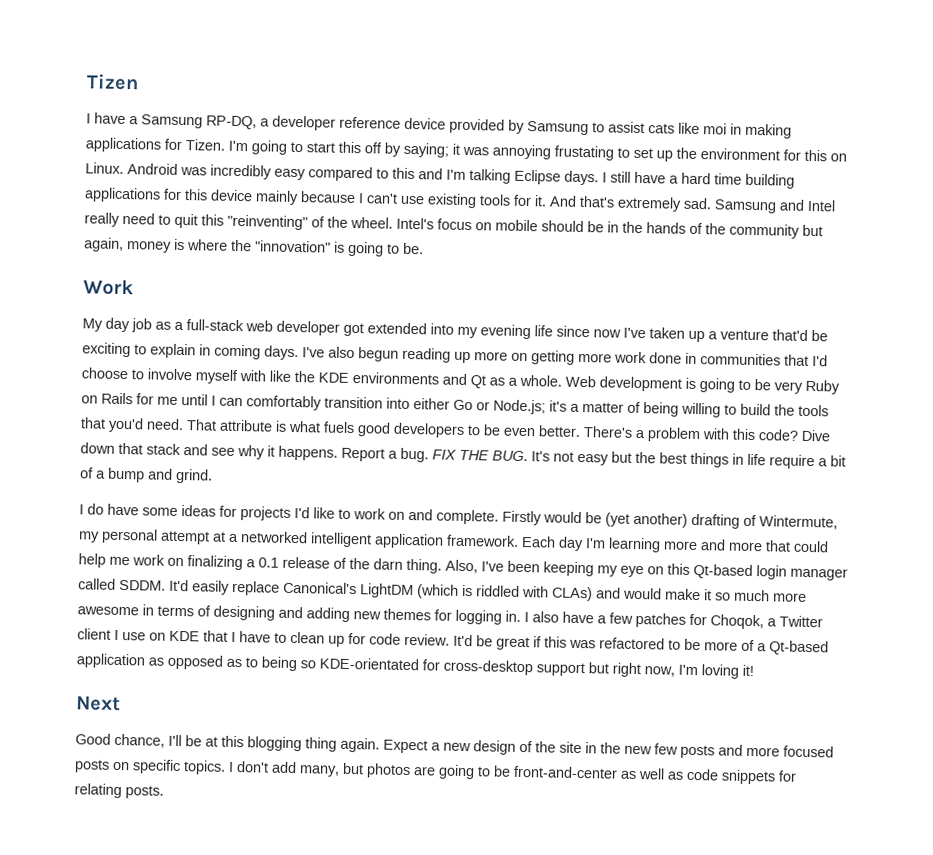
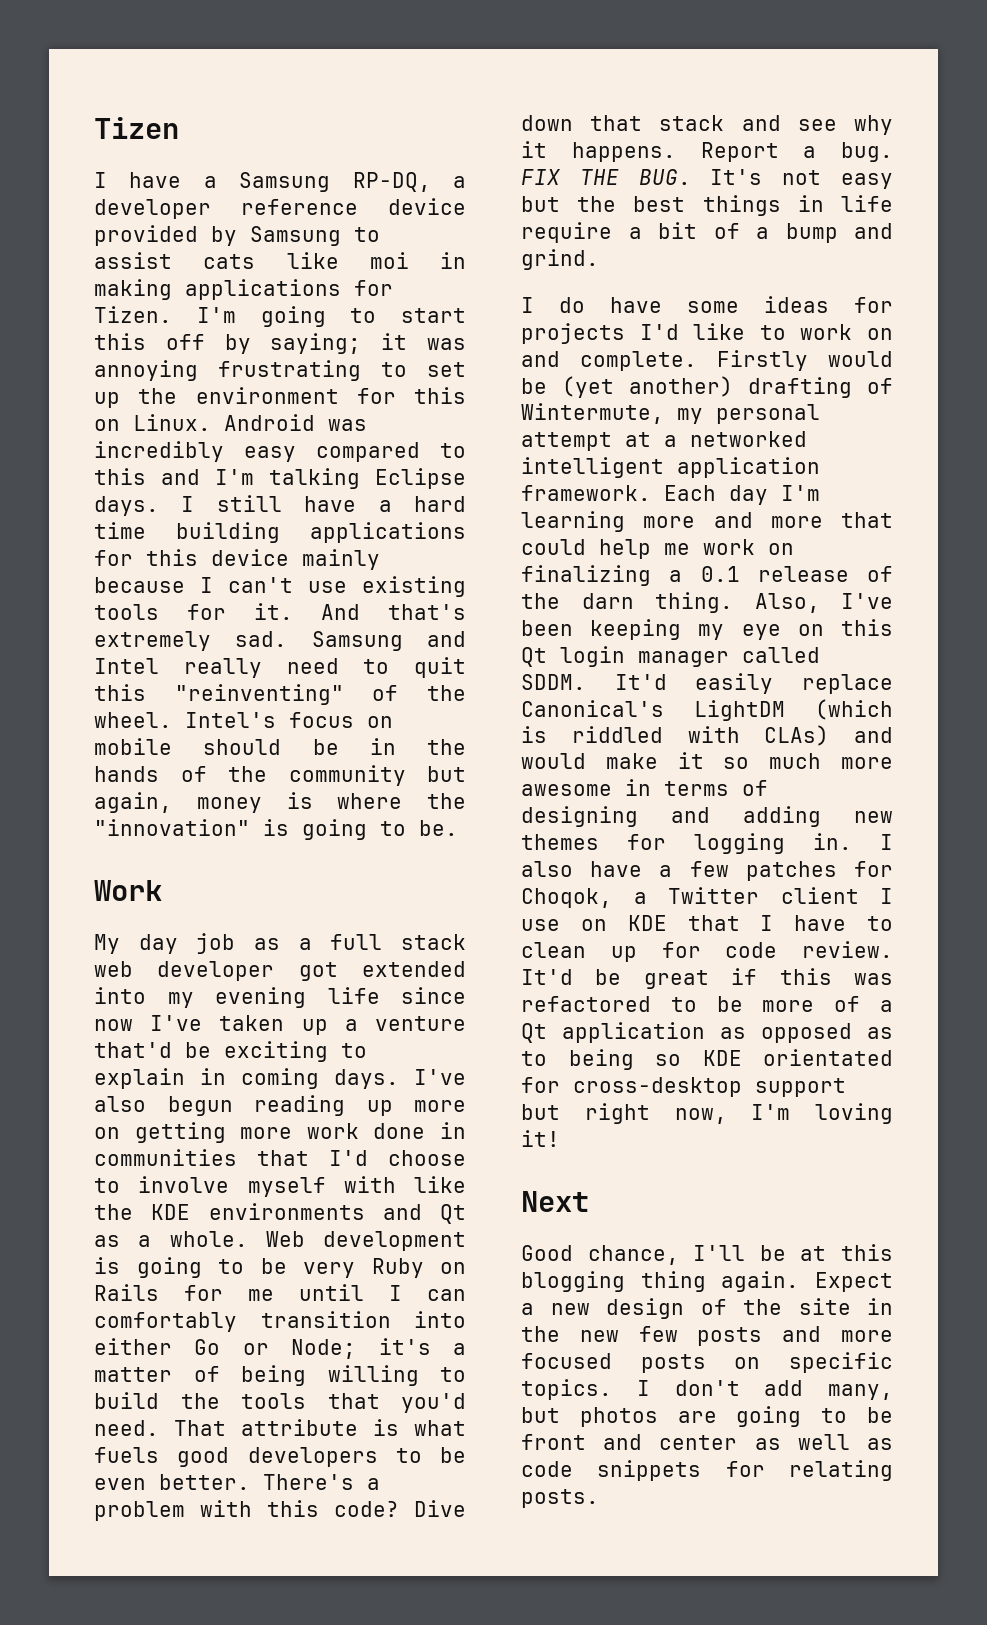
- I'm going to start this off by saying; it was annoying frustating to set up the environment for this on Linux.
+ I'm going to start this off by saying; it was annoying frustrating to set up the environment for this on Linux.
- My day job as a full-stack web developer got extended into my evening life since now I've taken up a venture that'd be exciting to explain in coming days.
+ My day job as a full stack web developer got extended into my evening life since now I've taken up a venture that'd be exciting to explain in coming days.
- Web development is going to be very Ruby on Rails for me until I can comfortably transition into either Go or Node.js; it's a matter of being willing to build the tools that you'd need.
+ Web development is going to be very Ruby on Rails for me until I can comfortably transition into either Go or Node; it's a matter of being willing to build the tools that you'd need.
- Also, I've been keeping my eye on this Qt-based login manager called SDDM.
+ Also, I've been keeping my eye on this Qt login manager called SDDM.
- It'd be great if this was refactored to be more of a Qt-based application as opposed as to being so KDE-orientated for cross-desktop support but right now, I'm loving it!
+ It'd be great if this was refactored to be more of a Qt application as opposed as to being so KDE orientated for cross-desktop support but right now, I'm loving it!
- I don't add many, but photos are going to be front-and-center as well as code snippets for relating posts.
+ I don't add many, but photos are going to be front and center as well as code snippets for relating posts.

